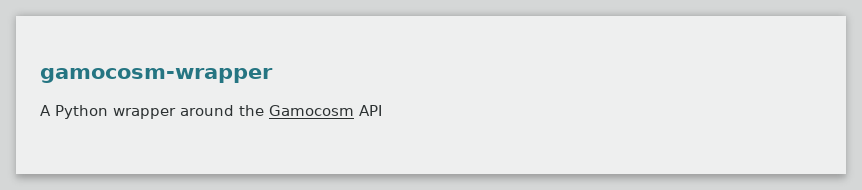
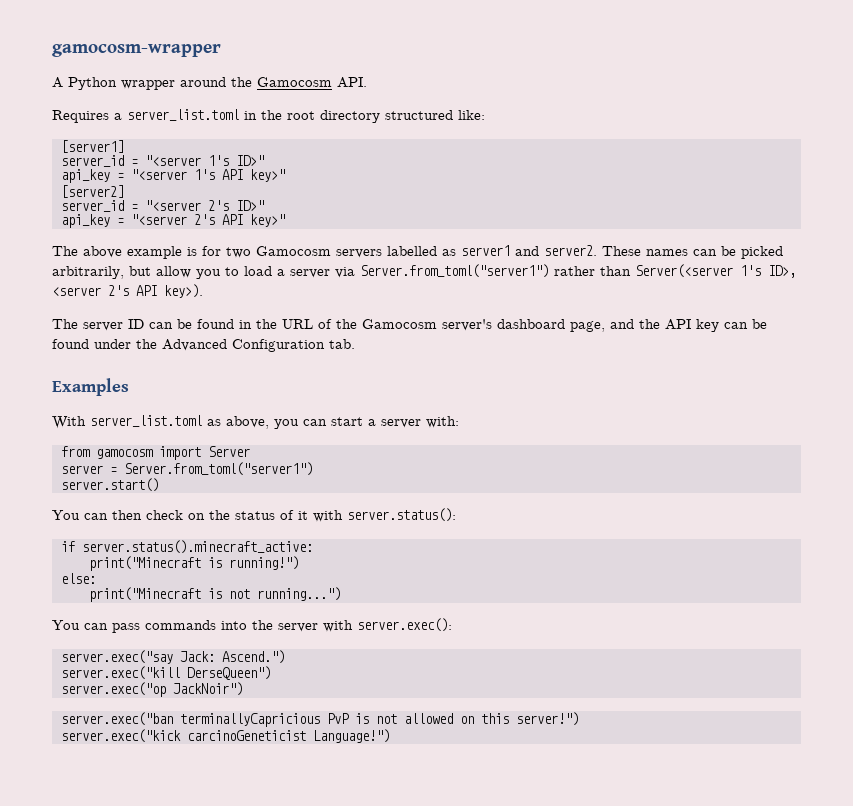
- A Python wrapper around the Gamocosm API
+ A Python wrapper around the Gamocosm API.
+ Requires a server_list.toml in the root directory structured like:
+ [server1]
+ server_id = "<server 1's ID>"
+ api_key = "<server 1's API key>"
+ [server2]
+ server_id = "<server 2's ID>"
+ api_key = "<server 2's API key>"
+ The above example is for two Gamocosm servers labelled as server1 and server2. These names can be picked arbitrarily, but allow you to load a server via Server.from_toml("server1") rather than Server(<server 1's ID>, <server 2's API key>).
+ The server ID can be found in the URL of the Gamocosm server's dashboard page, and the API key can be found under the Advanced Configuration tab.
+ Examples
+ With server_list.toml as above, you can start a server with:
+ from gamocosm import Server
+ server = Server.from_toml("server1")
+ server.start()
+ You can then check on the status of it with server.status():
+ if server.status().minecraft_active:
+ print("Minecraft is running!")
+ else:
+ print("Minecraft is not running...")
+ You can pass commands into the server with server.exec():
+ server.exec("say Jack: Ascend.")
+ server.exec("kill DerseQueen")
+ server.exec("op JackNoir")
+ server.exec("ban terminallyCapricious PvP is not allowed on this server!")
+ server.exec("kick carcinoGeneticist Language!")

